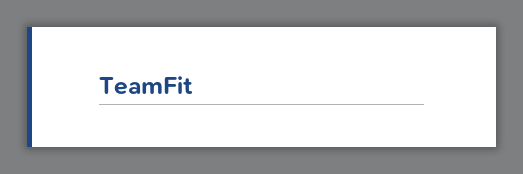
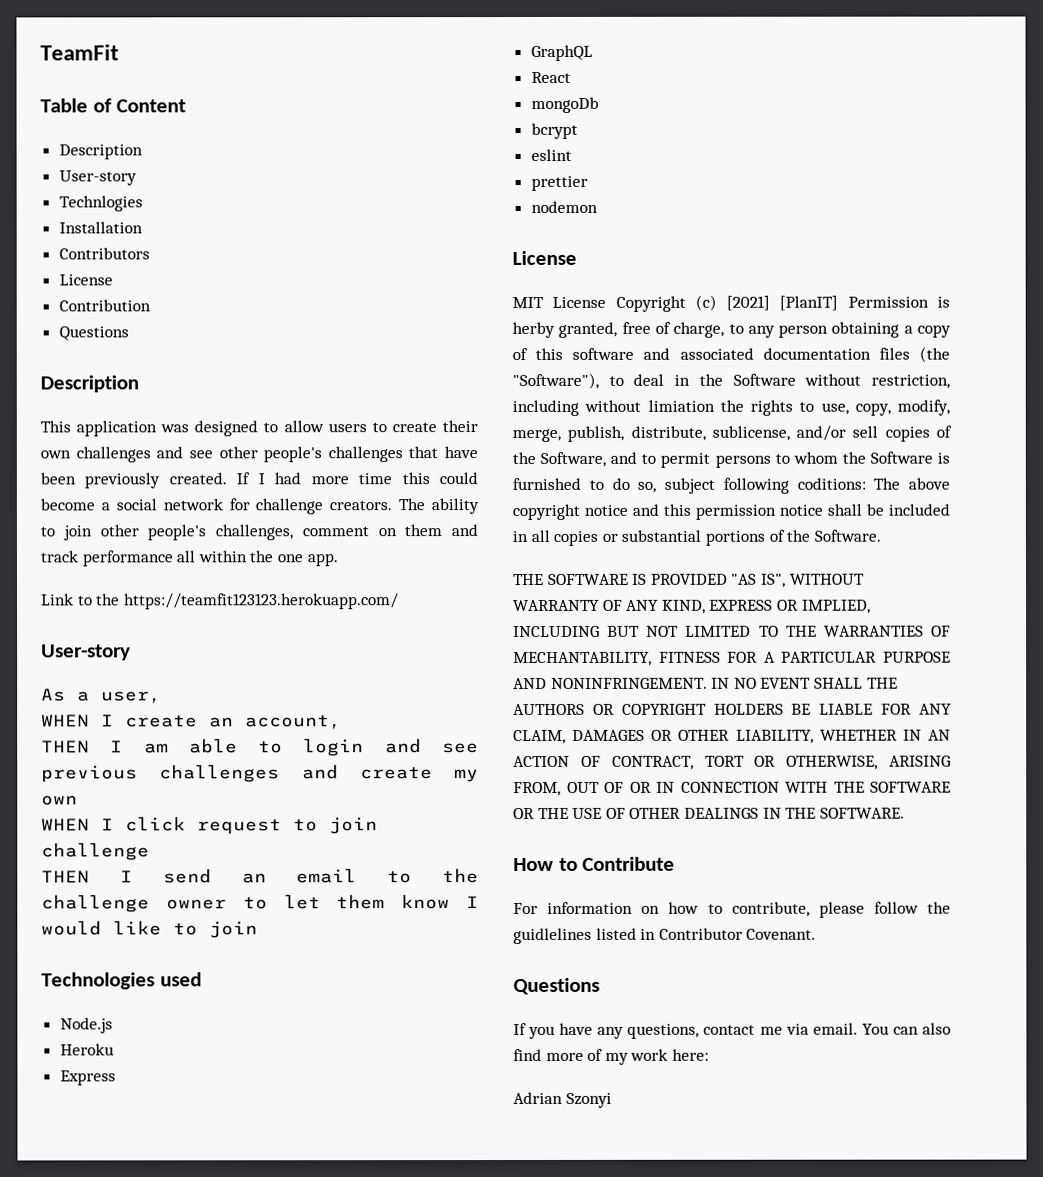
+ Table of Content
+ Description
+ User-story
+ Technlogies
+ Installation
+ Contributors
+ License
+ Contribution
+ Questions
+ Description
+ This application was designed to allow users to create their own challenges and see other people's challenges that have been previously created. If I had more time this could become a social network for challenge creators. The ability to join other people's challenges, comment on them and track performance all within the one app.
+ Link to the https://teamfit123123.herokuapp.com/
+ User-story
+ As a user,
+ WHEN I create an account,
+ THEN I am able to login and see previous challenges and create my own
+ WHEN I click request to join challenge
+ THEN I send an email to the challenge owner to let them know I would like to join
+ Technologies used
+ Node.js
+ Heroku
+ Express
+ GraphQL
+ React
+ mongoDb
+ bcrypt
+ eslint
+ prettier
+ nodemon
+ License
+ MIT License Copyright (c) [2021] [PlanIT] Permission is herby granted, free of charge, to any person obtaining a copy of this software and associated documentation files (the "Software"), to deal in the Software without restriction, including without limiation the rights to use, copy, modify, merge, publish, distribute, sublicense, and/or sell copies of the Software, and to permit persons to whom the Software is furnished to do so, subject following coditions: The above copyright notice and this permission notice shall be included in all copies or substantial portions of the Software.
+ THE SOFTWARE IS PROVIDED "AS IS", WITHOUT WARRANTY OF ANY KIND, EXPRESS OR IMPLIED, INCLUDING BUT NOT LIMITED TO THE WARRANTIES OF MECHANTABILITY, FITNESS FOR A PARTICULAR PURPOSE AND NONINFRINGEMENT. IN NO EVENT SHALL THE AUTHORS OR COPYRIGHT HOLDERS BE LIABLE FOR ANY CLAIM, DAMAGES OR OTHER LIABILITY, WHETHER IN AN ACTION OF CONTRACT, TORT OR OTHERWISE, ARISING FROM, OUT OF OR IN CONNECTION WITH THE SOFTWARE OR THE USE OF OTHER DEALINGS IN THE SOFTWARE.
+ How to Contribute
+ For information on how to contribute, please follow the guidlelines listed in Contributor Covenant.
+ Questions
+ If you have any questions, contact me via email. You can also find more of my work here:
+ Adrian Szonyi

